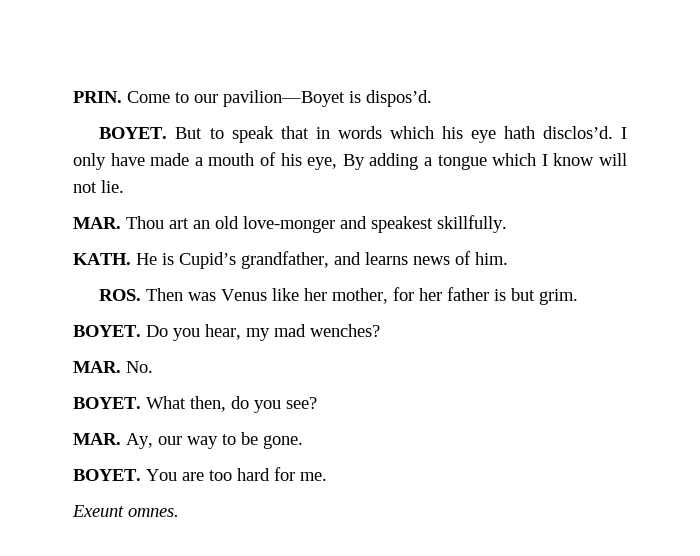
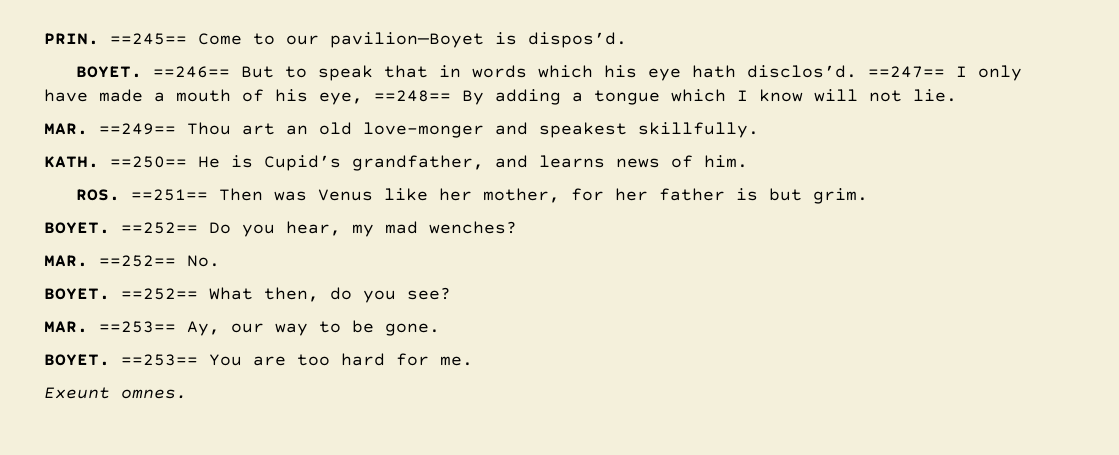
- Come to our pavilion—Boyet is dispos’d.
+ ==245== Come to our pavilion—Boyet is dispos’d.
- But to speak that in words which his eye hath disclos’d.
+ ==246== But to speak that in words which his eye hath disclos’d.
- I only have made a mouth of his eye, By adding a tongue which I know will not lie.
+ ==247== I only have made a mouth of his eye, ==248== By adding a tongue which I know will not lie.
- MAR. Thou art an old love-monger and speakest skillfully.
+ MAR. ==249== Thou art an old love-monger and speakest skillfully.
- He is Cupid’s grandfather, and learns news of him.
+ ==250== He is Cupid’s grandfather, and learns news of him.
- ROS. Then was Venus like her mother, for her father is but grim.
+ ROS. ==251== Then was Venus like her mother, for her father is but grim.
- Do you hear, my mad wenches?
+ ==252== Do you hear, my mad wenches?
- MAR. No.
+ MAR. ==252== No.
- What then, do you see?
+ ==252== What then, do you see?
- MAR. Ay, our way to be gone.
+ MAR. ==253== Ay, our way to be gone.
- You are too hard for me.
+ ==253== You are too hard for me.

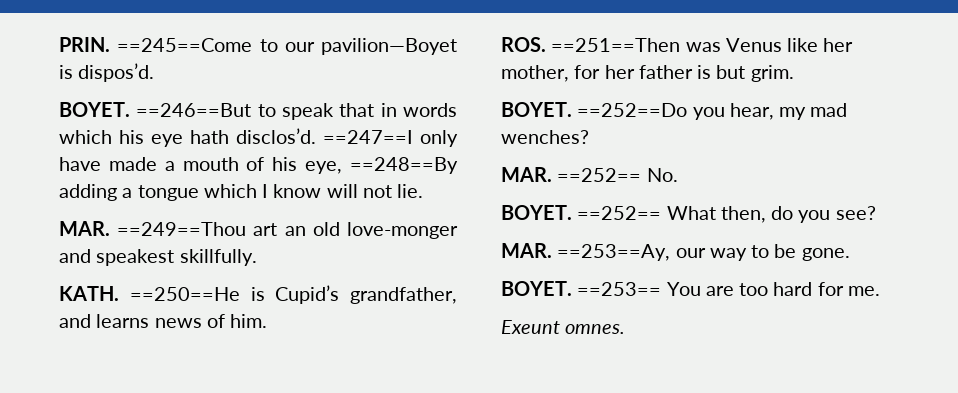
- ==245== Come to our pavilion—Boyet is dispos’d.
+ ==245==Come to our pavilion—Boyet is dispos’d.
- ==246== But to speak that in words which his eye hath disclos’d.
+ ==246==But to speak that in words which his eye hath disclos’d.
- ==247== I only have made a mouth of his eye, ==248== By adding a tongue which I know will not lie.
+ ==247==I only have made a mouth of his eye, ==248==By adding a tongue which I know will not lie.
- MAR. ==249== Thou art an old love-monger and speakest skillfully.
+ MAR. ==249==Thou art an old love-monger and speakest skillfully.
- ==250== He is Cupid’s grandfather, and learns news of him.
+ ==250==He is Cupid’s grandfather, and learns news of him.
- ROS. ==251== Then was Venus like her mother, for her father is but grim.
+ ROS. ==251==Then was Venus like her mother, for her father is but grim.
- ==252== Do you hear, my mad wenches?
+ ==252==Do you hear, my mad wenches?
- MAR. ==253== Ay, our way to be gone.
+ MAR. ==253==Ay, our way to be gone.

